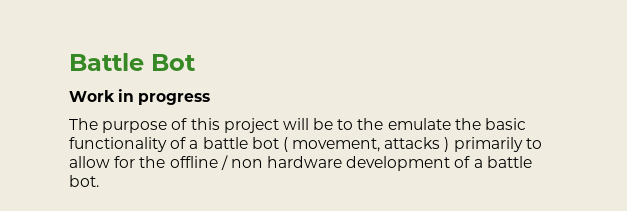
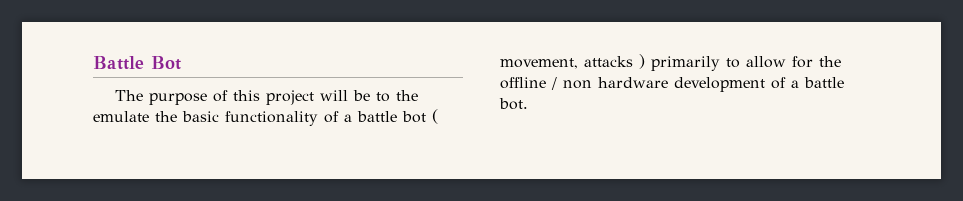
- Work in progress

